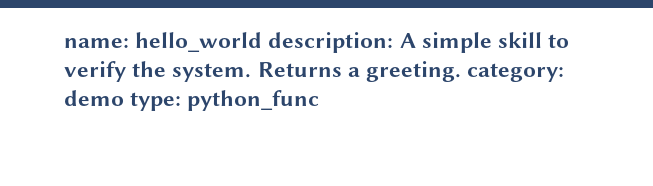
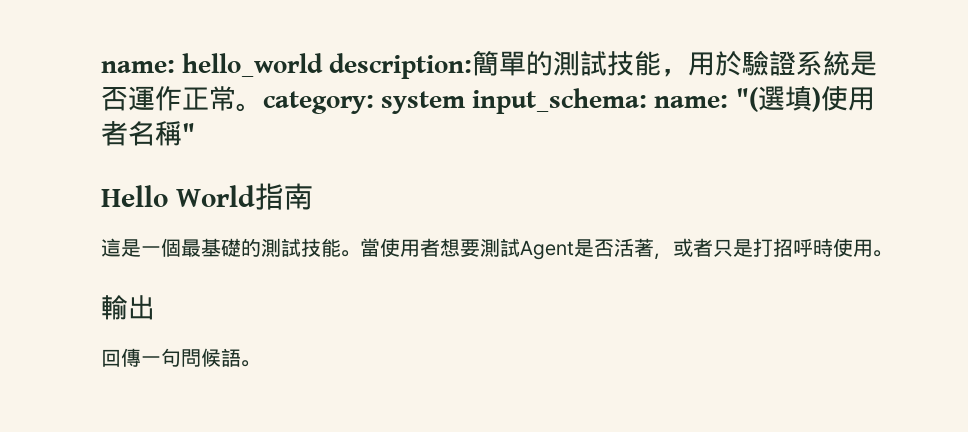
- name: hello_world description: A simple skill to verify the system. Returns a greeting. category: demo type: python_func
+ name: hello_world description:簡單的測試技能，用於驗證系統是否運作正常。category: system input_schema: name: "(選填)使用者名稱"
+ Hello World指南
+ 這是一個最基礎的測試技能。當使用者想要測試Agent是否活著，或者只是打招呼時使用。
+ 輸出
+ 回傳一句問候語。

